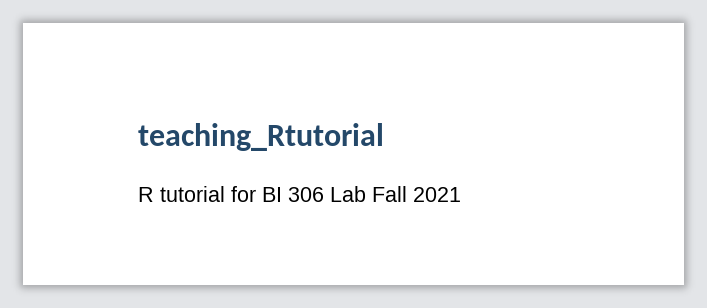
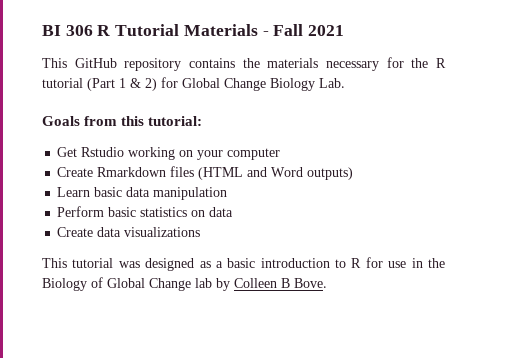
- teaching_Rtutorial
- R tutorial for BI 306 Lab Fall 2021
+ BI 306 R Tutorial Materials - Fall 2021
+ This GitHub repository contains the materials necessary for the R tutorial (Part 1 & 2) for Global Change Biology Lab.
+ Goals from this tutorial:
+ Get Rstudio working on your computer
+ Create Rmarkdown files (HTML and Word outputs)
+ Learn basic data manipulation
+ Perform basic statistics on data
+ Create data visualizations
+ This tutorial was designed as a basic introduction to R for use in the Biology of Global Change lab by Colleen B Bove.

